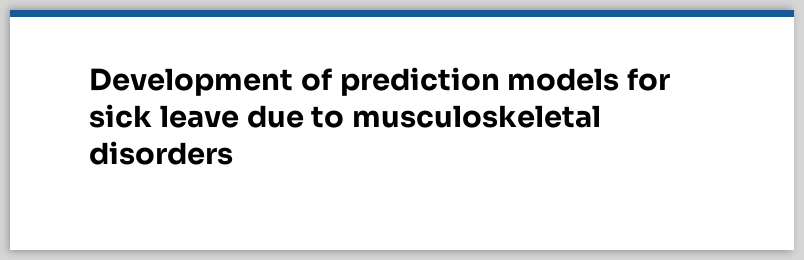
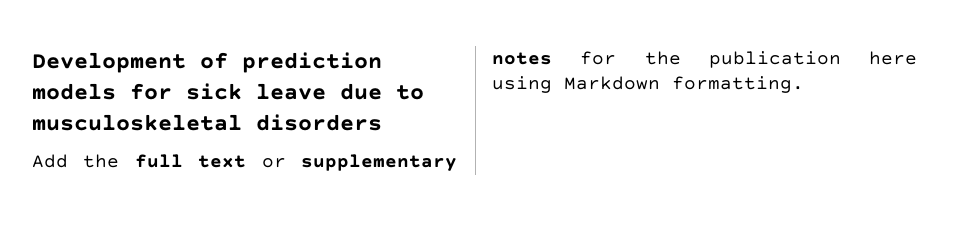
+ Add the full text or supplementary notes for the publication here using Markdown formatting.

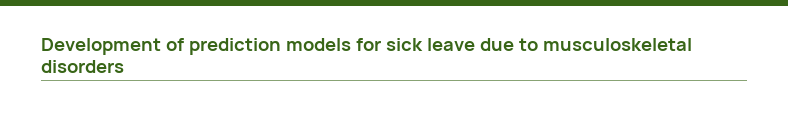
- Add the full text or supplementary notes for the publication here using Markdown formatting.

